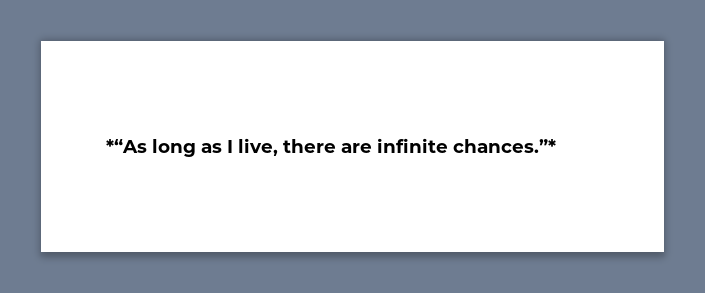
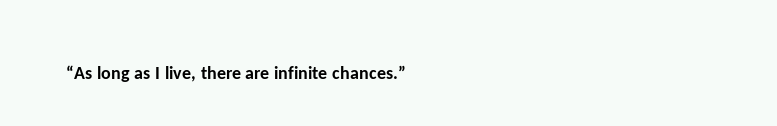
- *“As long as I live, there are infinite chances.”*
+ “As long as I live, there are infinite chances.”

